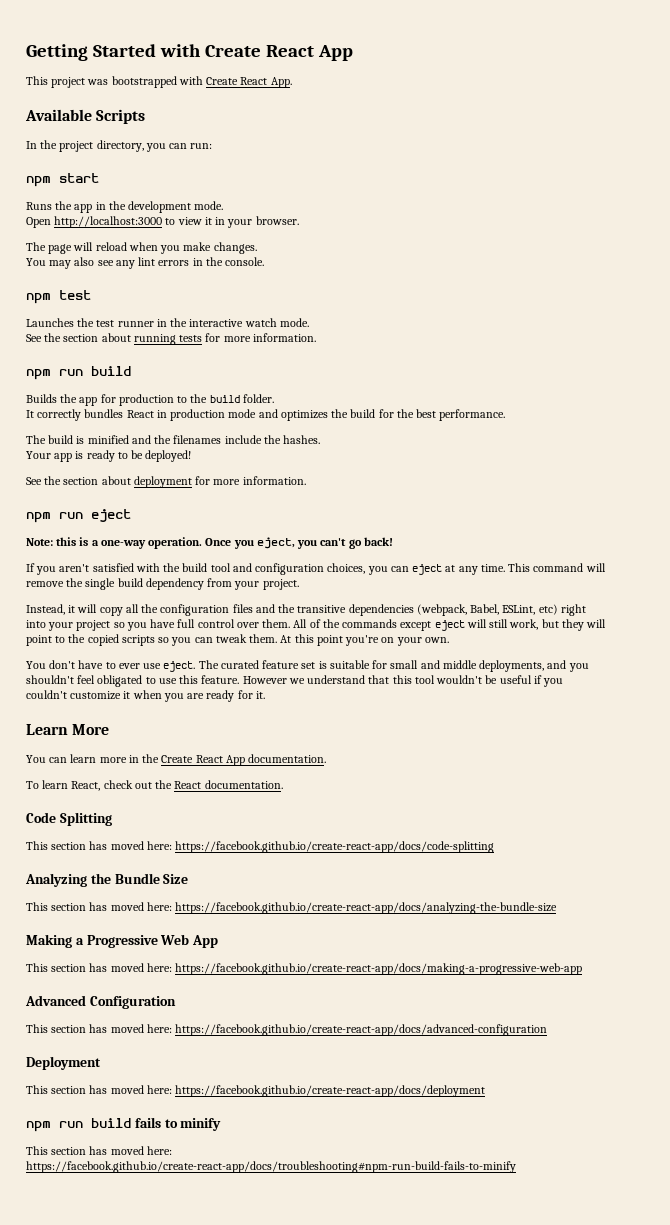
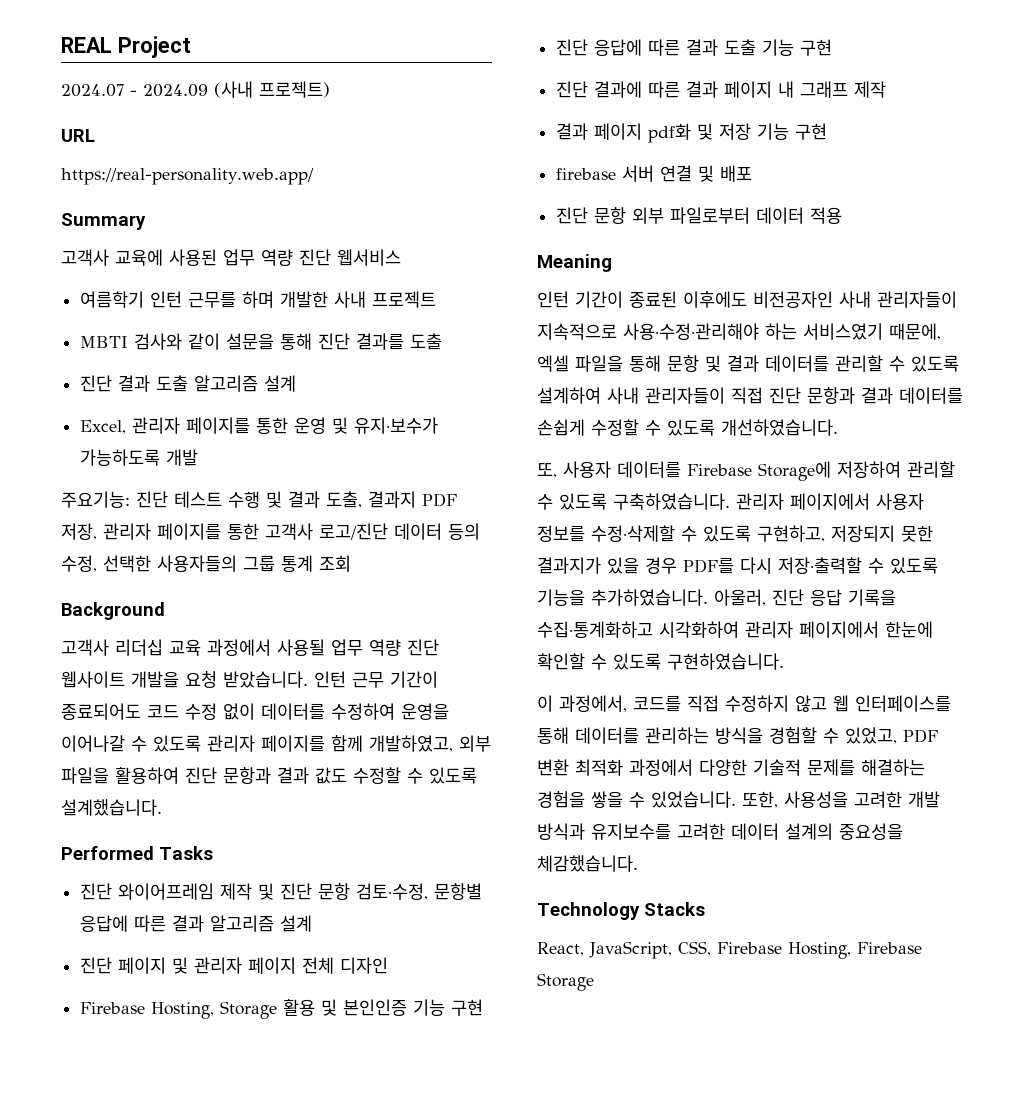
- Getting Started with Create React App
- This project was bootstrapped with Create React App.
- Available Scripts
- In the project directory, you can run:
- npm start
- Runs the app in the development mode.
- Open http://localhost:3000 to view it in your browser.
- The page will reload when you make changes.
- You may also see any lint errors in the console.
- npm test
- Launches the test runner in the interactive watch mode.
- See the section about running tests for more information.
- npm run build
- Builds the app for production to the build folder.
- It correctly bundles React in production mode and optimizes the build for the best performance.
- The build is minified and the filenames include the hashes.
- Your app is ready to be deployed!
- See the section about deployment for more information.
- npm run eject
- Note: this is a one-way operation. Once you eject, you can't go back!
- If you aren't satisfied with the build tool and configuration choices, you can eject at any time. This command will remove the single build dependency from your project.
- Instead, it will copy all the configuration files and the transitive dependencies (webpack, Babel, ESLint, etc) right into your project so you have full control over them. All of the commands except eject will still work, but they will point to the copied scripts so you can tweak them. At this point you're on your own.
- You don't have to ever use eject. The curated feature set is suitable for small and middle deployments, and you shouldn't feel obligated to use this feature. However we understand that this tool wouldn't be useful if you couldn't customize it when you are ready for it.
- Learn More
- You can learn more in the Create React App documentation.
- To learn React, check out the React documentation.
- Code Splitting
- This section has moved here: https://facebook.github.io/create-react-app/docs/code-splitting
- Analyzing the Bundle Size
- This section has moved here: https://facebook.github.io/create-react-app/docs/analyzing-the-bundle-size
- Making a Progressive Web App
- This section has moved here: https://facebook.github.io/create-react-app/docs/making-a-progressive-web-app
- Advanced Configuration
- This section has moved here: https://facebook.github.io/create-react-app/docs/advanced-configuration
- Deployment
- This section has moved here: https://facebook.github.io/create-react-app/docs/deployment
- npm run build fails to minify
- This section has moved here: https://facebook.github.io/create-react-app/docs/troubleshooting#npm-run-build-fails-to-minify
+ REAL Project
+ 2024.07 - 2024.09 (사내 프로젝트)
+ URL
+ https://real-personality.web.app/
+ Summary
+ 고객사 교육에 사용된 업무 역량 진단 웹서비스
+ 여름학기 인턴 근무를 하며 개발한 사내 프로젝트
+ MBTI 검사와 같이 설문을 통해 진단 결과를 도출
+ 진단 결과 도출 알고리즘 설계
+ Excel, 관리자 페이지를 통한 운영 및 유지·보수가 가능하도록 개발
+ 주요기능: 진단 테스트 수행 및 결과 도출, 결과지 PDF 저장, 관리자 페이지를 통한 고객사 로고/진단 데이터 등의 수정, 선택한 사용자들의 그룹 통계 조회
+ Background
+ 고객사 리더십 교육 과정에서 사용될 업무 역량 진단 웹사이트 개발을 요청 받았습니다. 인턴 근무 기간이 종료되어도 코드 수정 없이 데이터를 수정하여 운영을 이어나갈 수 있도록 관리자 페이지를 함께 개발하였고, 외부 파일을 활용하여 진단 문항과 결과 값도 수정할 수 있도록 설계했습니다.
+ Performed Tasks
+ 진단 와이어프레임 제작 및 진단 문항 검토·수정, 문항별 응답에 따른 결과 알고리즘 설계
+ 진단 페이지 및 관리자 페이지 전체 디자인
+ Firebase Hosting, Storage 활용 및 본인인증 기능 구현
+ 진단 응답에 따른 결과 도출 기능 구현
+ 진단 결과에 따른 결과 페이지 내 그래프 제작
+ 결과 페이지 pdf화 및 저장 기능 구현
+ firebase 서버 연결 및 배포
+ 진단 문항 외부 파일로부터 데이터 적용
+ Meaning
+ 인턴 기간이 종료된 이후에도 비전공자인 사내 관리자들이 지속적으로 사용·수정·관리해야 하는 서비스였기 때문에, 엑셀 파일을 통해 문항 및 결과 데이터를 관리할 수 있도록 설계하여 사내 관리자들이 직접 진단 문항과 결과 데이터를 손쉽게 수정할 수 있도록 개선하였습니다.
+ 또, 사용자 데이터를 Firebase Storage에 저장하여 관리할 수 있도록 구축하였습니다. 관리자 페이지에서 사용자 정보를 수정·삭제할 수 있도록 구현하고, 저장되지 못한 결과지가 있을 경우 PDF를 다시 저장·출력할 수 있도록 기능을 추가하였습니다. 아울러, 진단 응답 기록을 수집·통계화하고 시각화하여 관리자 페이지에서 한눈에 확인할 수 있도록 구현하였습니다.
+ 이 과정에서, 코드를 직접 수정하지 않고 웹 인터페이스를 통해 데이터를 관리하는 방식을 경험할 수 있었고, PDF 변환 최적화 과정에서 다양한 기술적 문제를 해결하는 경험을 쌓을 수 있었습니다. 또한, 사용성을 고려한 개발 방식과 유지보수를 고려한 데이터 설계의 중요성을 체감했습니다.
+ Technology Stacks
+ React, JavaScript, CSS, Firebase Hosting, Firebase Storage

